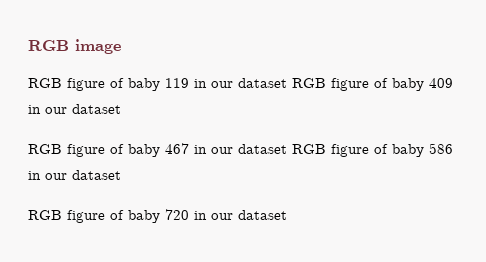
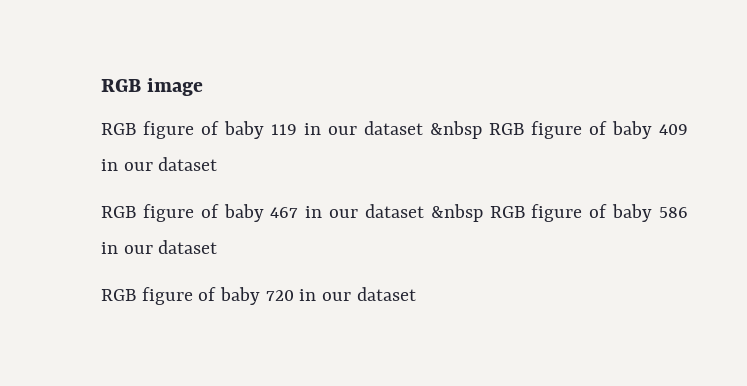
- RGB figure of baby 119 in our dataset RGB figure of baby 409 in our dataset
+ RGB figure of baby 119 in our dataset &nbsp RGB figure of baby 409 in our dataset
- RGB figure of baby 467 in our dataset RGB figure of baby 586 in our dataset
+ RGB figure of baby 467 in our dataset &nbsp RGB figure of baby 586 in our dataset

